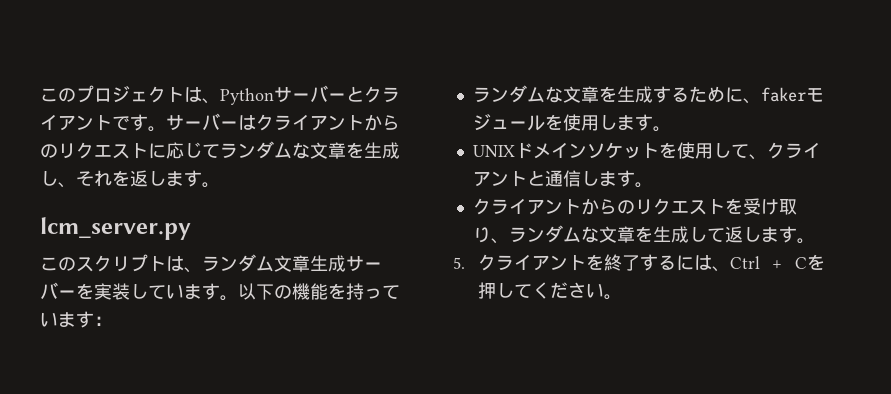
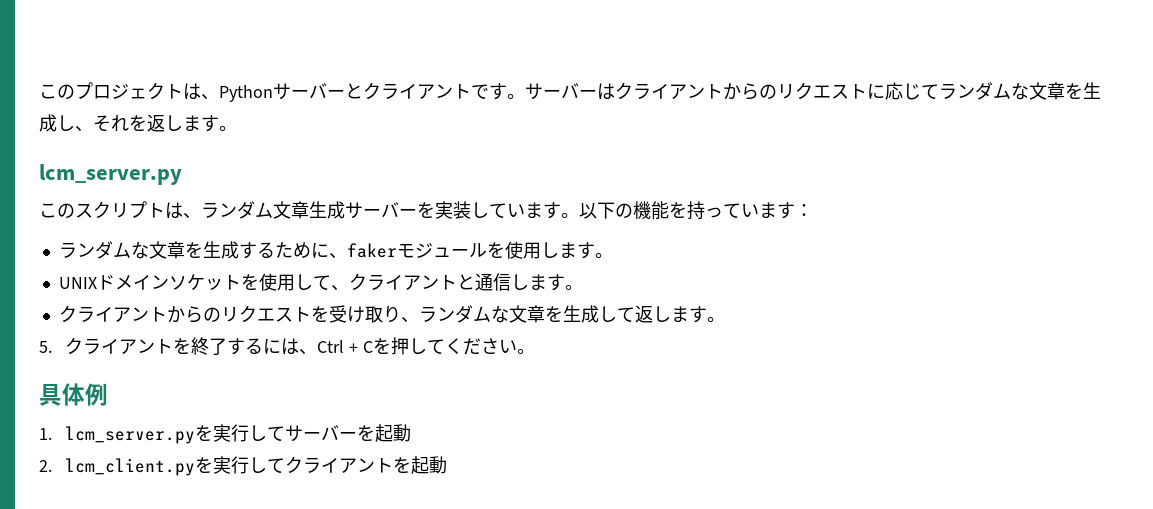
+ 具体例
+ 1. lcm_server.pyを実行してサーバーを起動
+ 2. lcm_client.pyを実行してクライアントを起動

